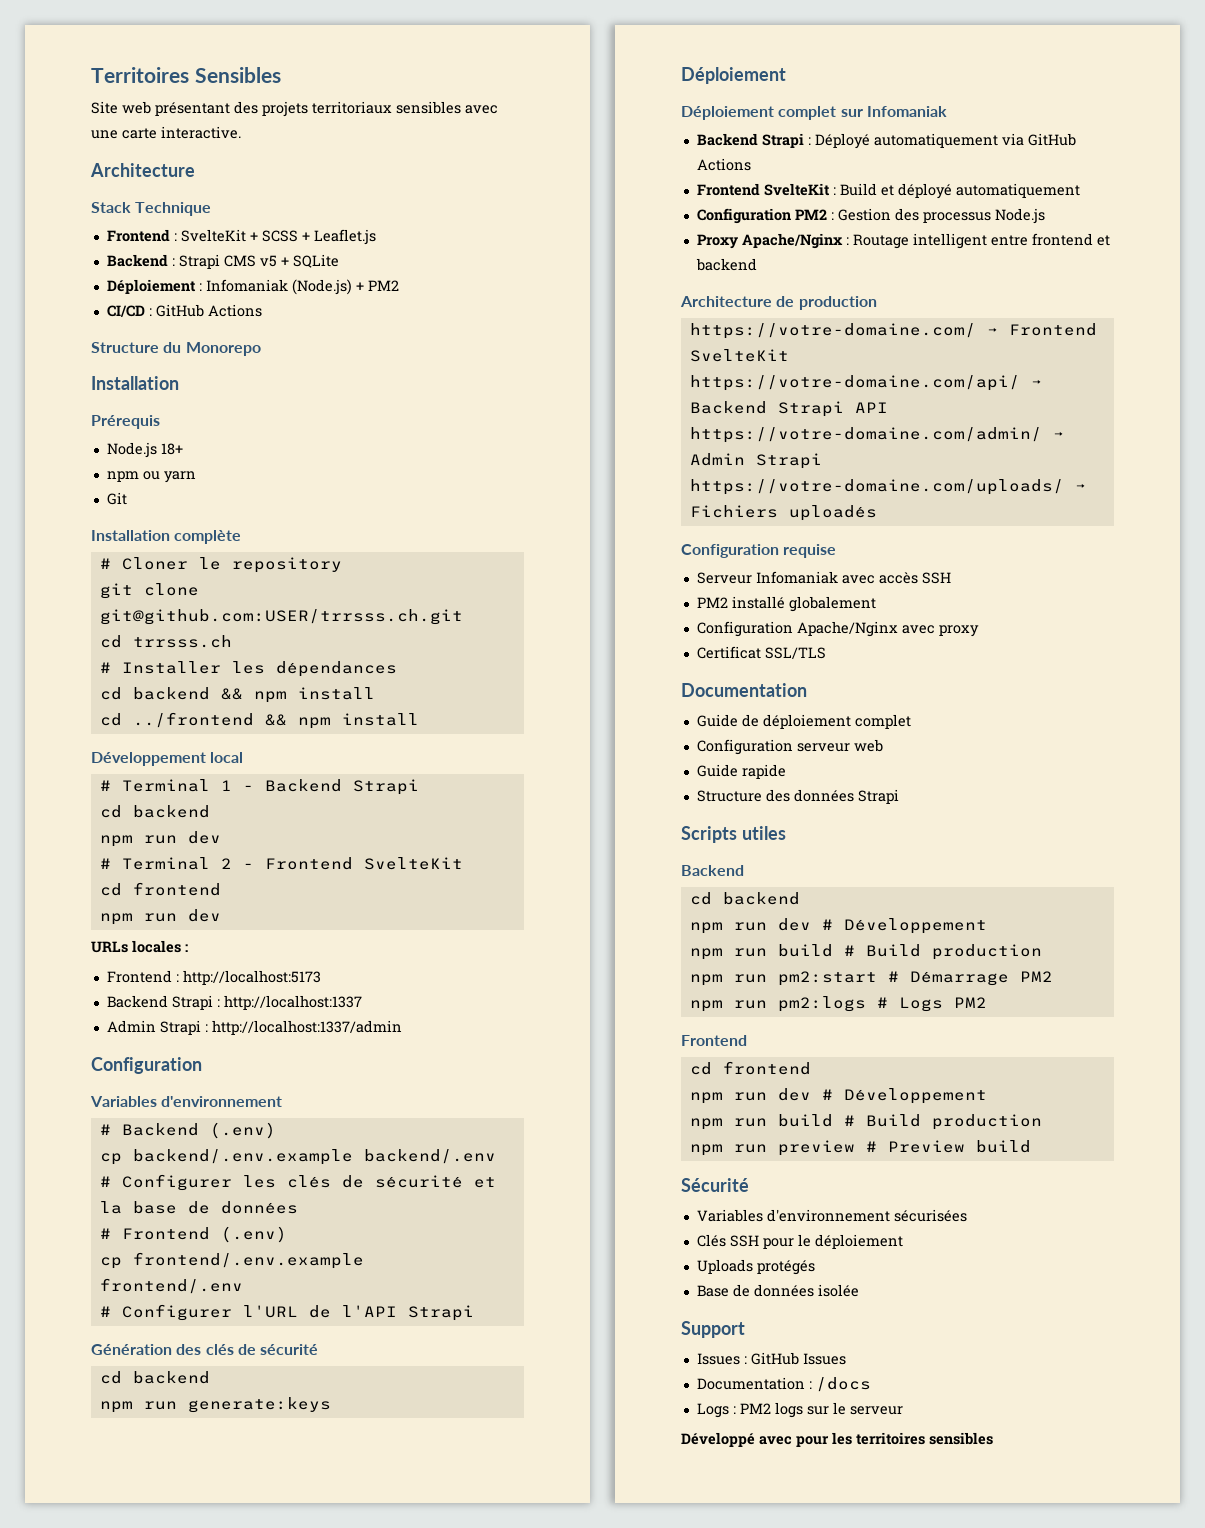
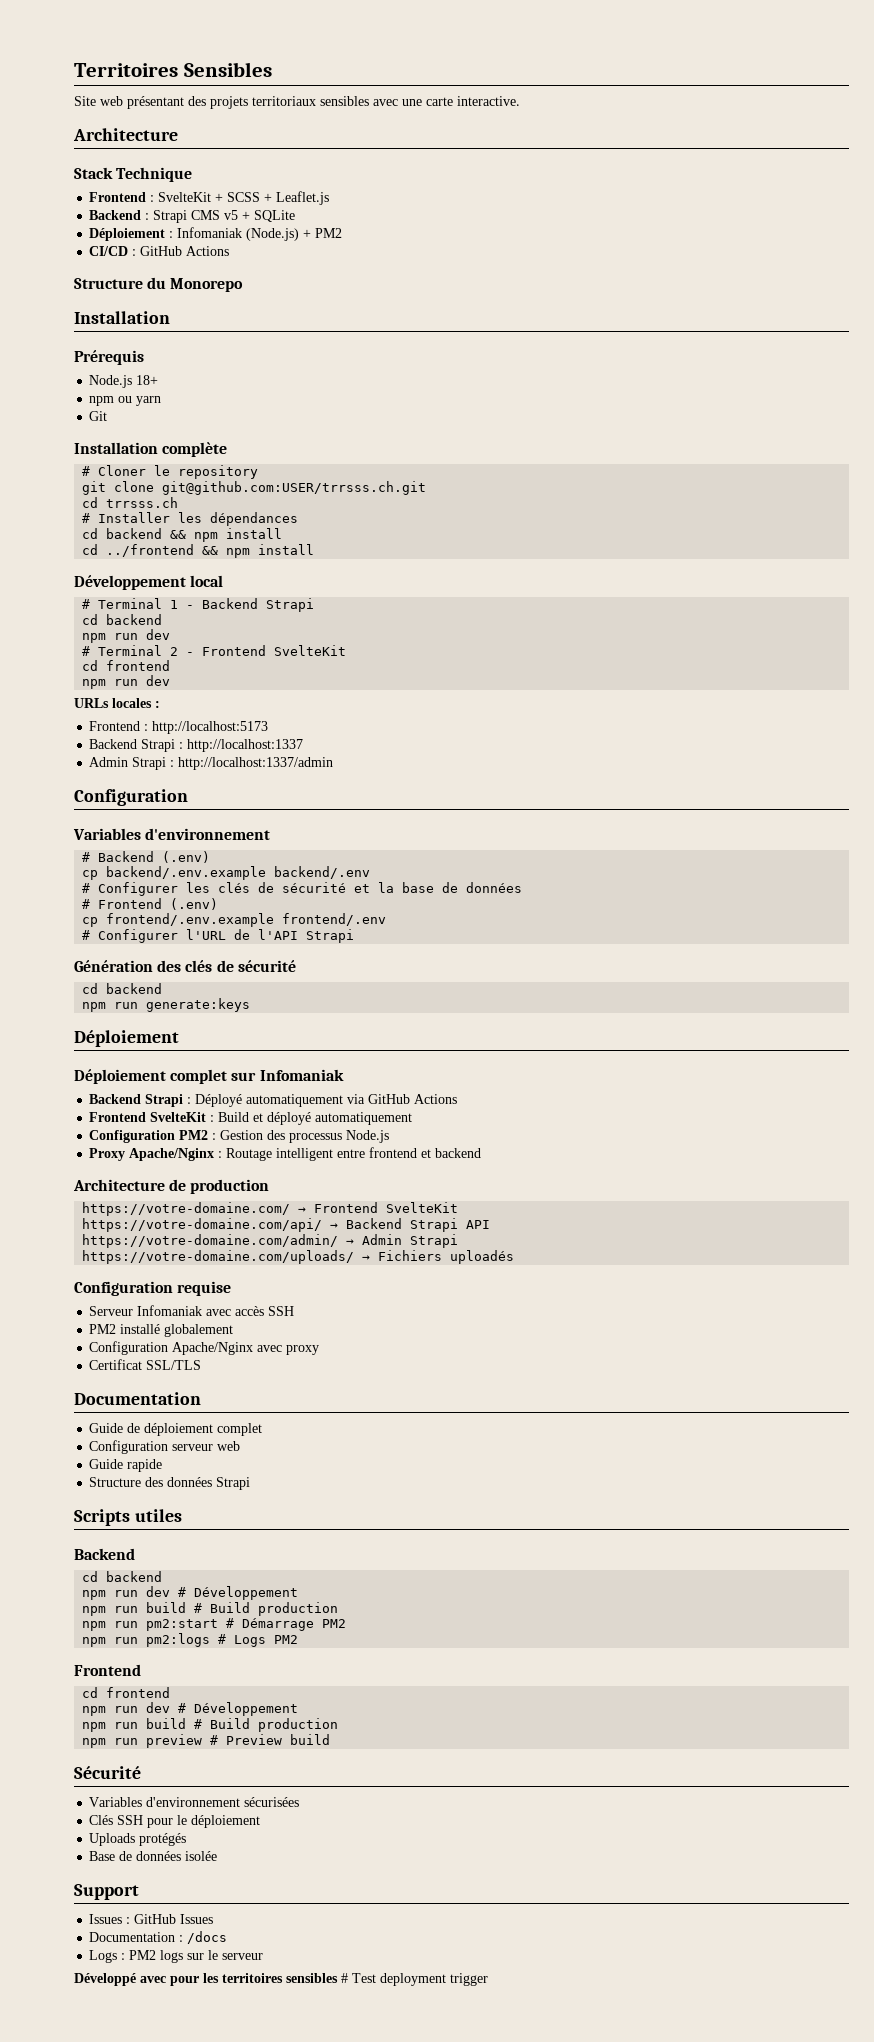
- Développé avec pour les territoires sensibles
+ Développé avec pour les territoires sensibles # Test deployment trigger

